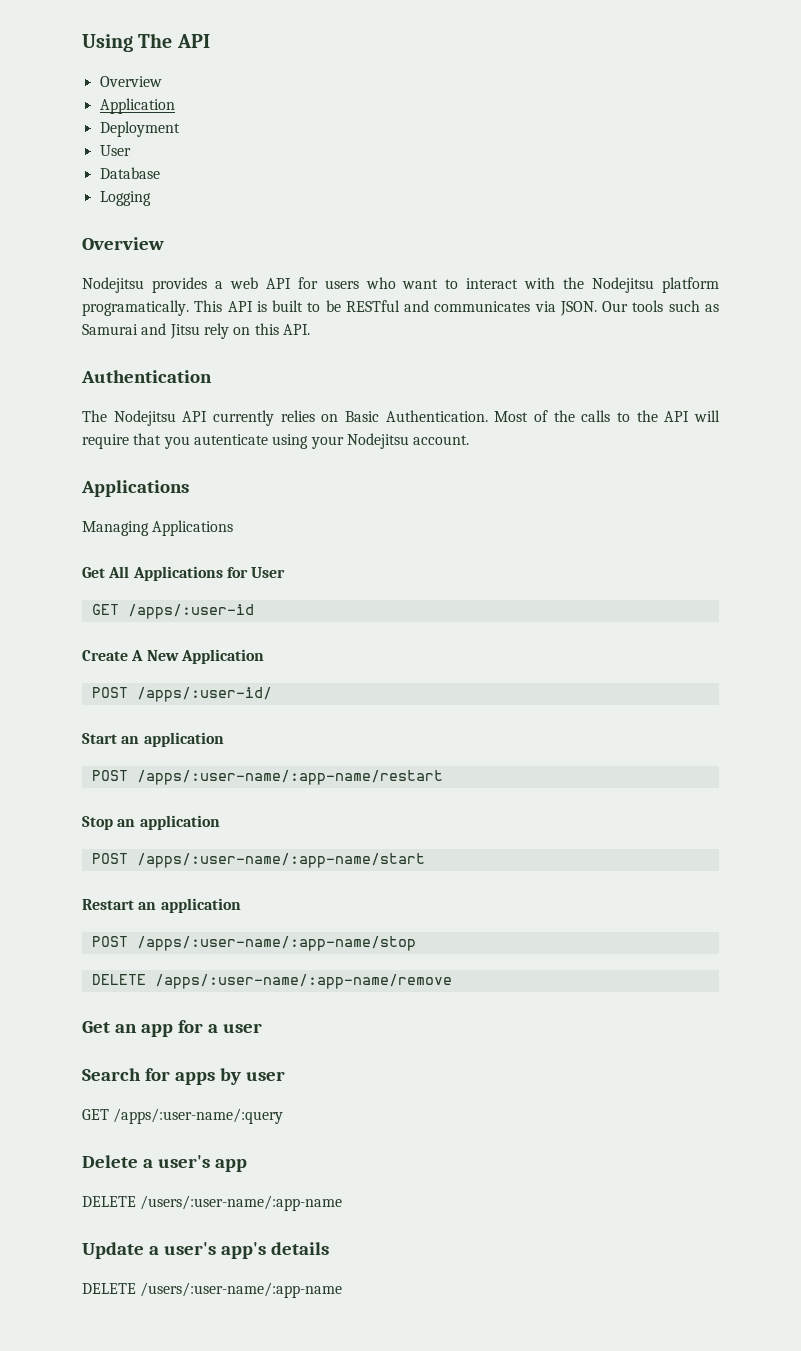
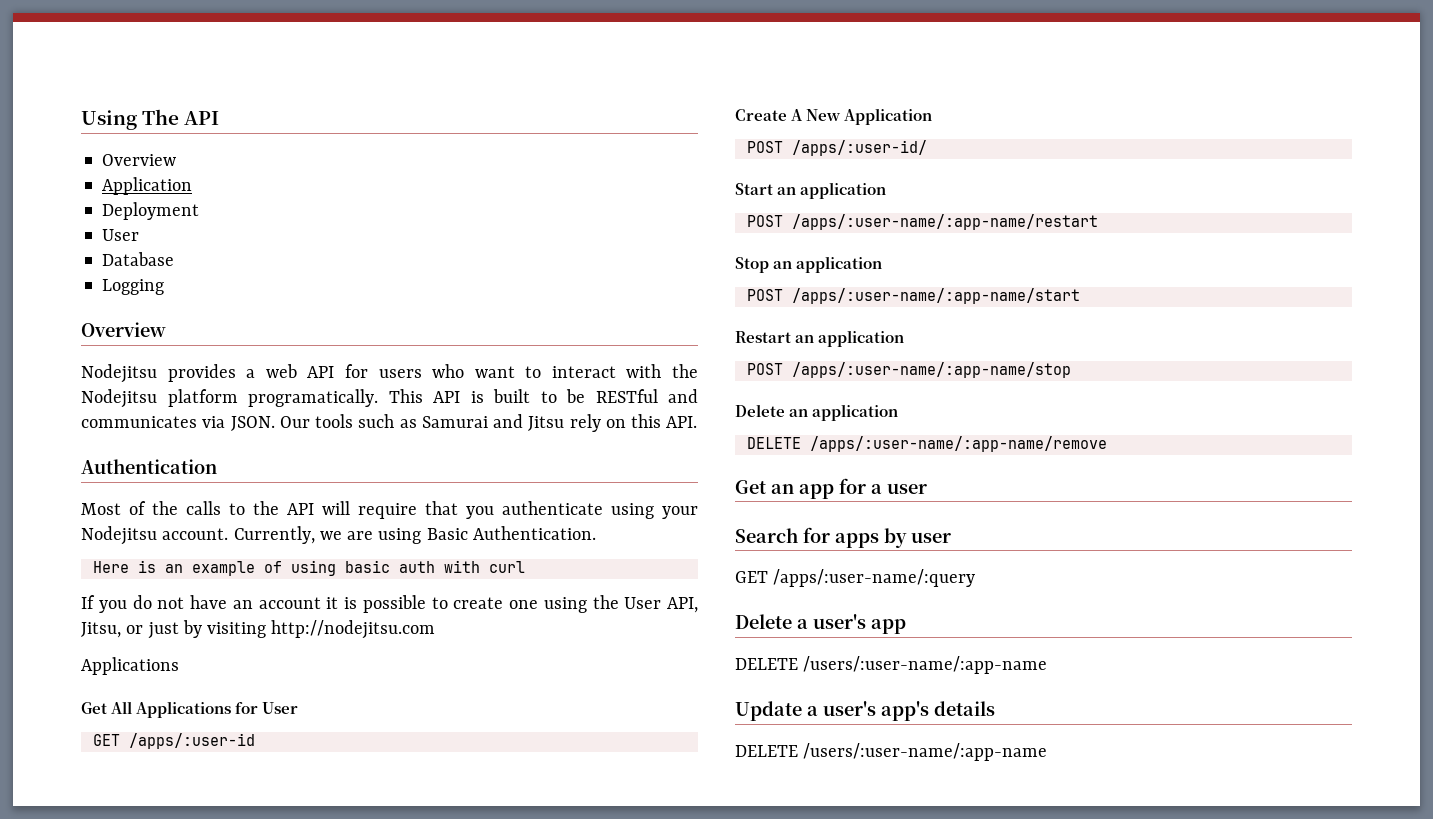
- The Nodejitsu API currently relies on Basic Authentication. Most of the calls to the API will require that you autenticate using your Nodejitsu account.
+ Most of the calls to the API will require that you authenticate using your Nodejitsu account. Currently, we are using Basic Authentication.
+ Here is an example of using basic auth with curl
+ If you do not have an account it is possible to create one using the User API, Jitsu, or just by visiting http://nodejitsu.com
  Applications
- Managing Applications
+ Delete an application

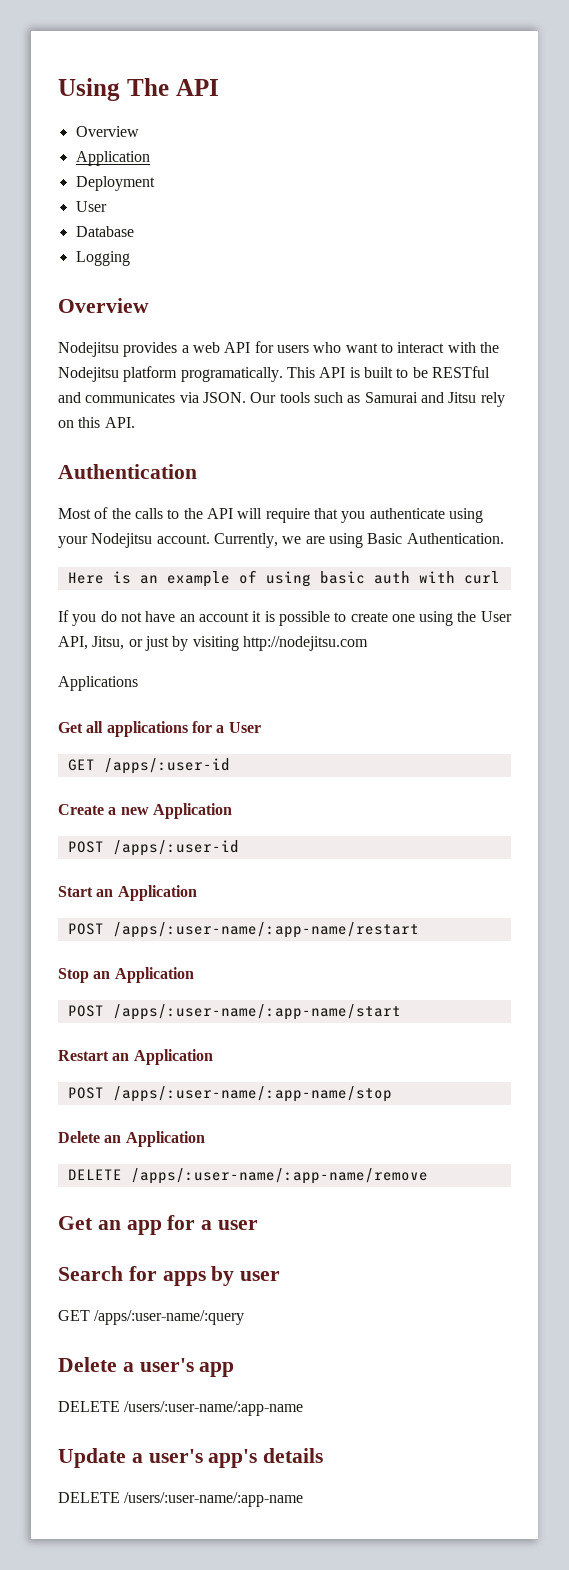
- Get All Applications for User
+ Get all applications for a User
- Create A New Application
- POST /apps/:user-id/
+ Create a new Application
+ POST /apps/:user-id
- Start an application
+ Start an Application
- Stop an application
+ Stop an Application
- Restart an application
+ Restart an Application
- Delete an application
+ Delete an Application

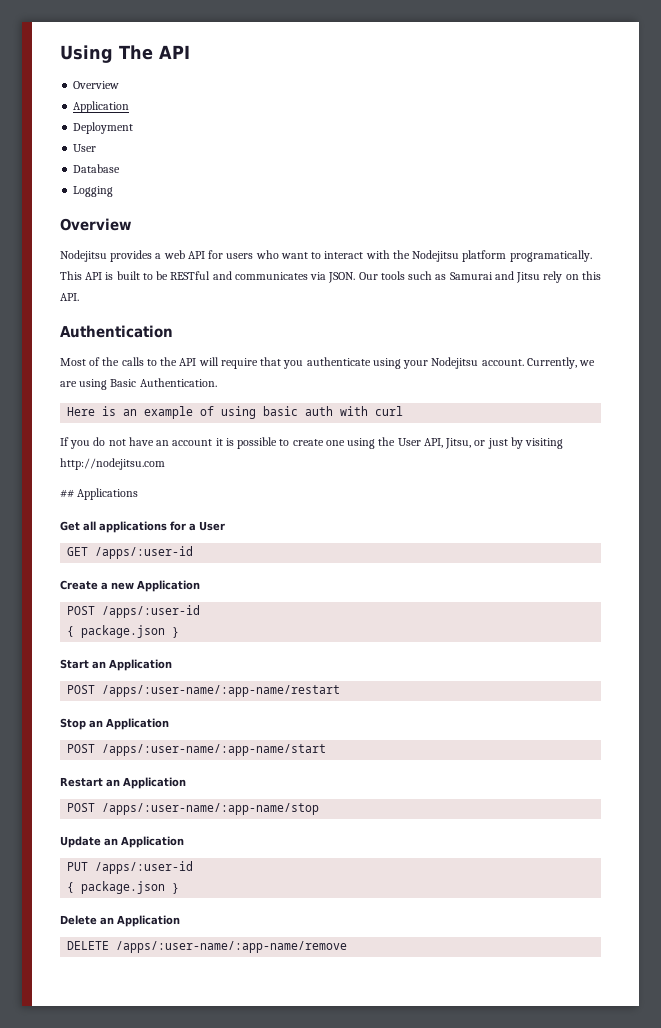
- Applications
+ ## Applications
  POST /apps/:user-id
+ { package.json }
+ Update an Application
+ PUT /apps/:user-id
+ { package.json }
- Get an app for a user
- Search for apps by user
- GET /apps/:user-name/:query
- Delete a user's app
- DELETE /users/:user-name/:app-name
- Update a user's app's details
- DELETE /users/:user-name/:app-name

